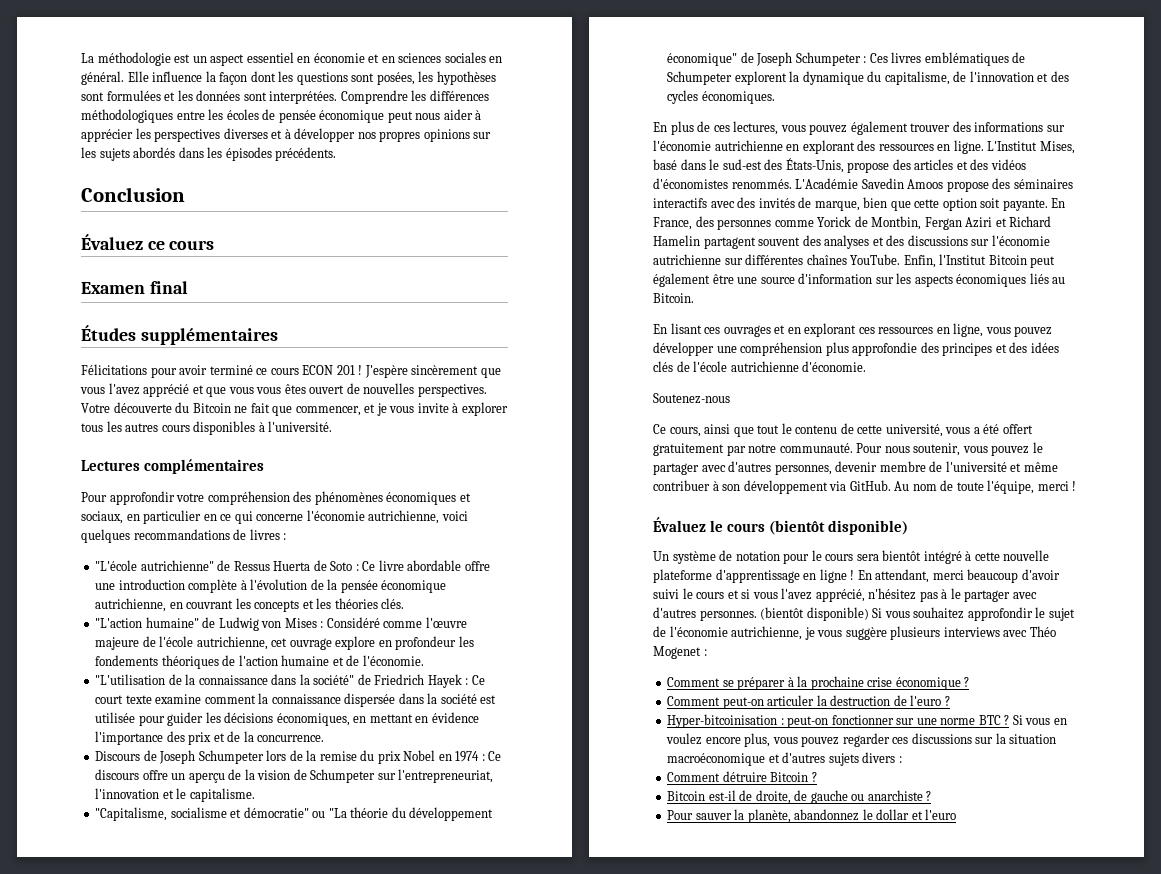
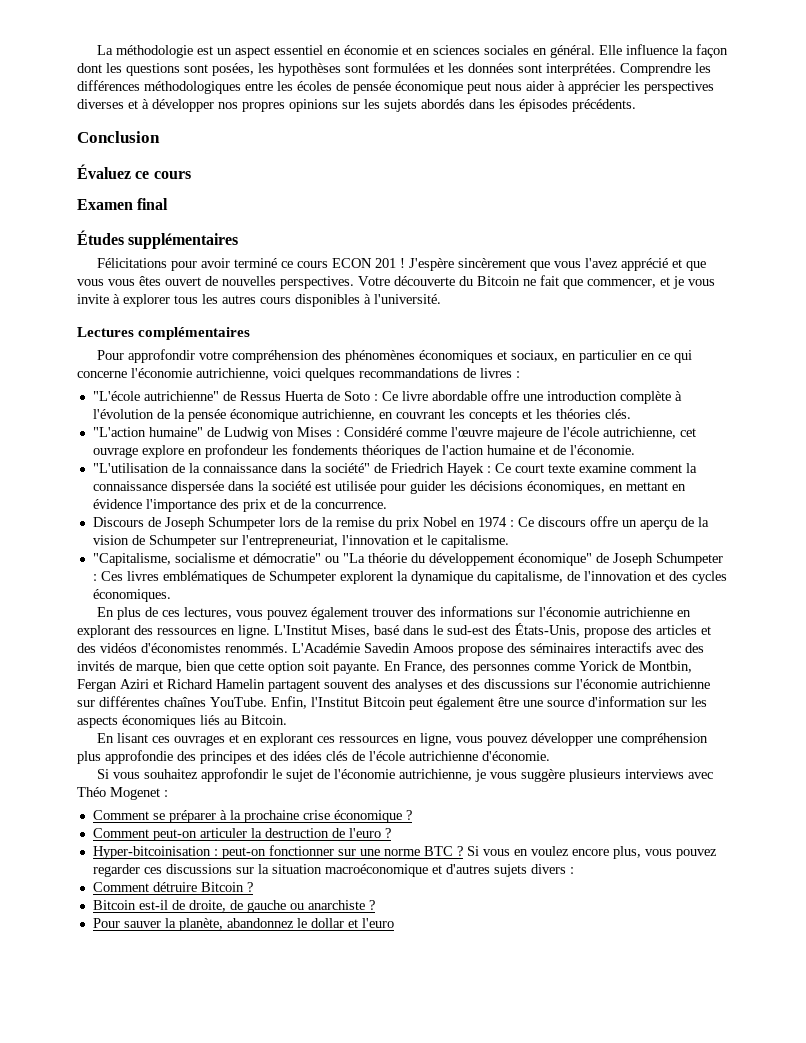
- Soutenez-nous
- Ce cours, ainsi que tout le contenu de cette université, vous a été offert gratuitement par notre communauté. Pour nous soutenir, vous pouvez le partager avec d'autres personnes, devenir membre de l'université et même contribuer à son développement via GitHub. Au nom de toute l'équipe, merci !
- Évaluez le cours (bientôt disponible)
- Un système de notation pour le cours sera bientôt intégré à cette nouvelle plateforme d'apprentissage en ligne ! En attendant, merci beaucoup d'avoir suivi le cours et si vous l'avez apprécié, n'hésitez pas à le partager avec d'autres personnes. (bientôt disponible) Si vous souhaitez approfondir le sujet de l'économie autrichienne, je vous suggère plusieurs interviews avec Théo Mogenet :
+ Si vous souhaitez approfondir le sujet de l'économie autrichienne, je vous suggère plusieurs interviews avec Théo Mogenet :

